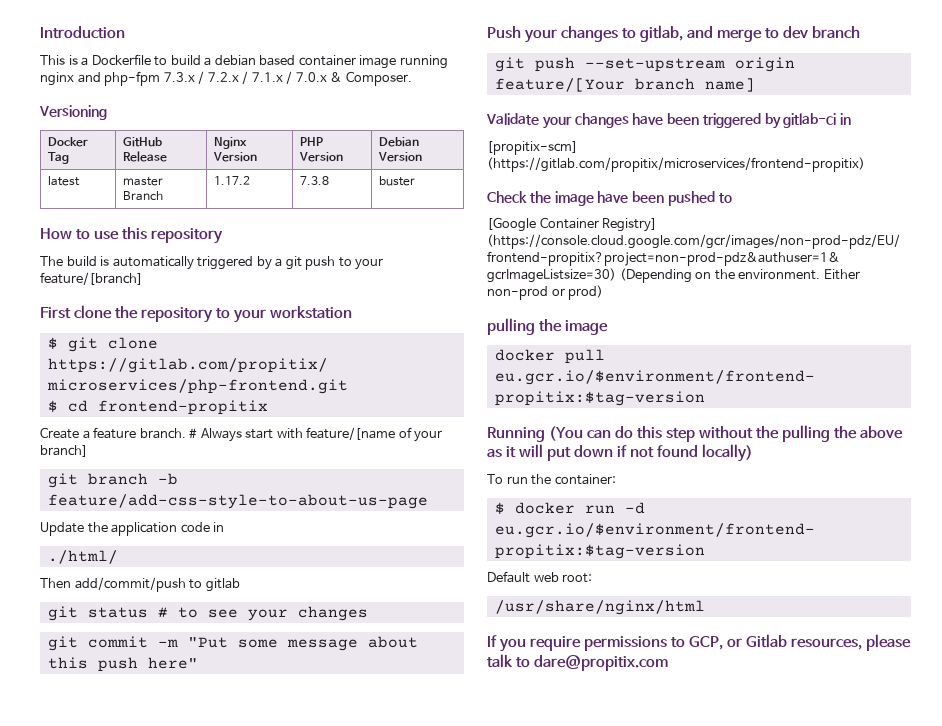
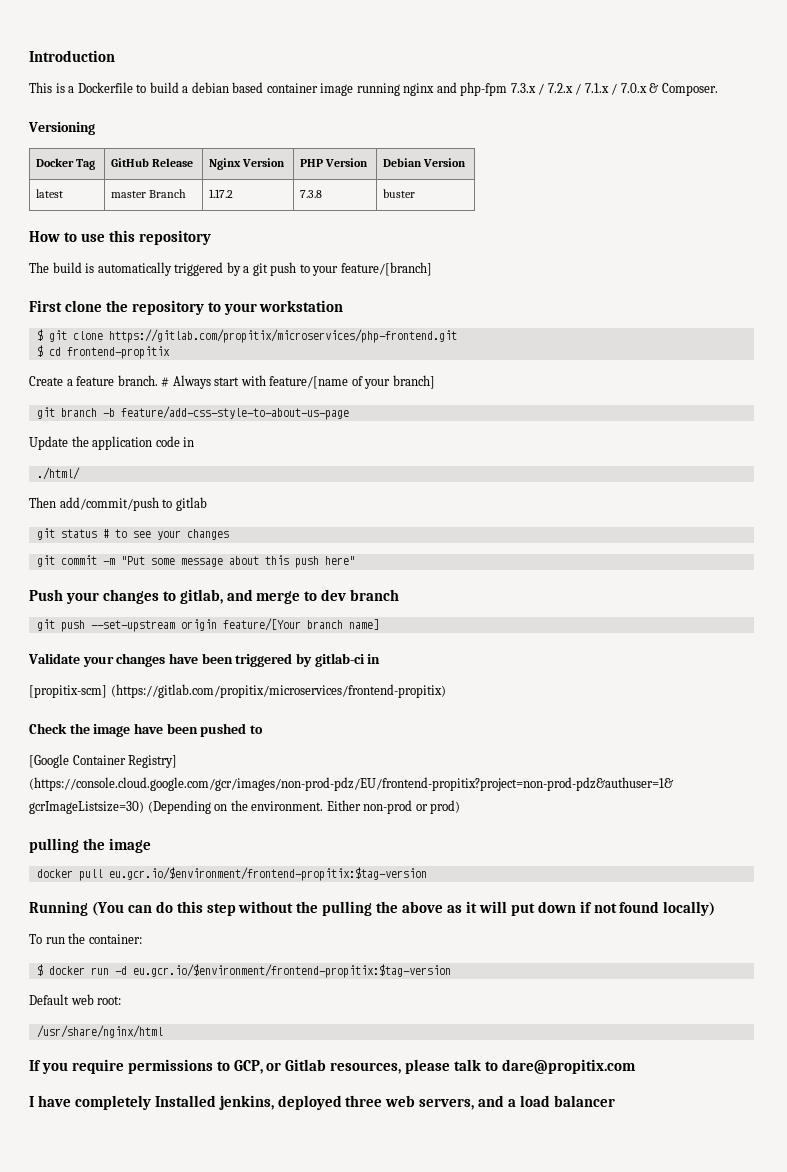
+ I have completely Installed jenkins, deployed three web servers, and a load balancer

